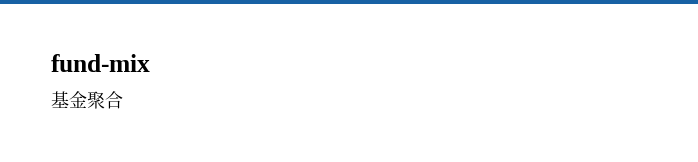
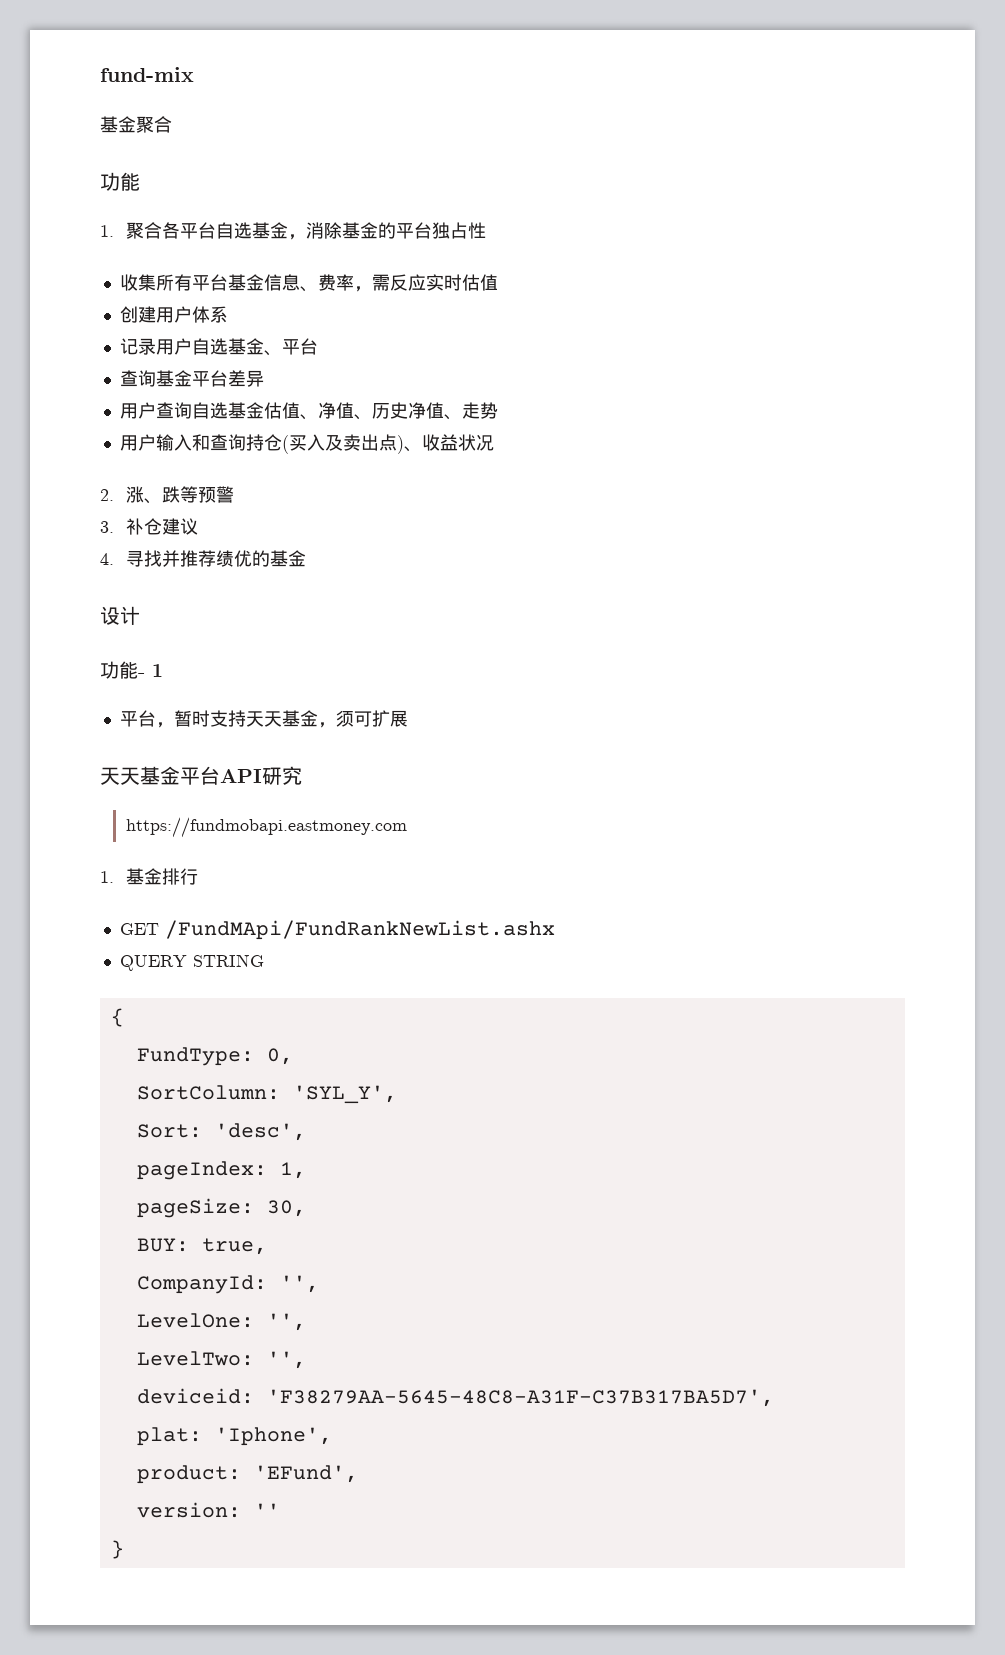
  基金聚合
+ 功能
+ 1.聚合各平台自选基金，消除基金的平台独占性
+ 收集所有平台基金信息、费率，需反应实时估值
+ 创建用户体系
+ 记录用户自选基金、平台
+ 查询基金平台差异
+ 用户查询自选基金估值、净值、历史净值、走势
+ 用户输入和查询持仓(买入及卖出点)、收益状况
+ 2.涨、跌等预警
+ 3.补仓建议
+ 4.寻找并推荐绩优的基金
+ 设计
+ 功能- 1
+ 平台，暂时支持天天基金，须可扩展
+ 天天基金平台API研究
+ https://fundmobapi.eastmoney.com
+ 1.基金排行
+ GET /FundMApi/FundRankNewList.ashx
+ QUERY STRING
+ {
+ FundType: 0,
+ SortColumn: 'SYL_Y',
+ Sort: 'desc',
+ pageIndex: 1,
+ pageSize: 30,
+ BUY: true,
+ CompanyId: '',
+ LevelOne: '',
+ LevelTwo: '',
+ deviceid: 'F38279AA-5645-48C8-A31F-C37B317BA5D7',
+ plat: 'Iphone',
+ product: 'EFund',
+ version: ''
+ }

